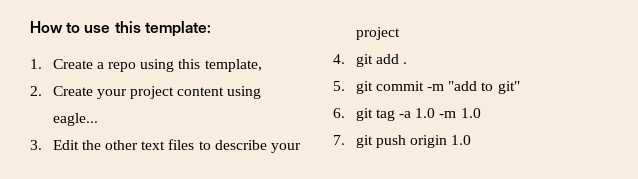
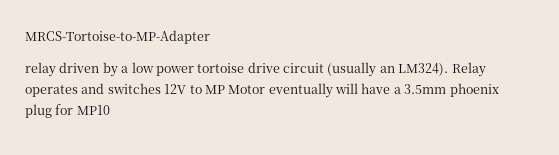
- How to use this template:
- 1. Create a repo using this template,
- 2. Create your project content using eagle...
- 3. Edit the other text files to describe your project
- 4. git add .
- 5. git commit -m "add to git"
- 6. git tag -a 1.0 -m 1.0
- 7. git push origin 1.0
+ MRCS-Tortoise-to-MP-Adapter
+ relay driven by a low power tortoise drive circuit (usually an LM324). Relay operates and switches 12V to MP Motor eventually will have a 3.5mm phoenix plug for MP10

